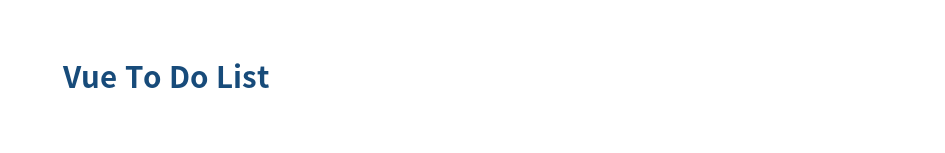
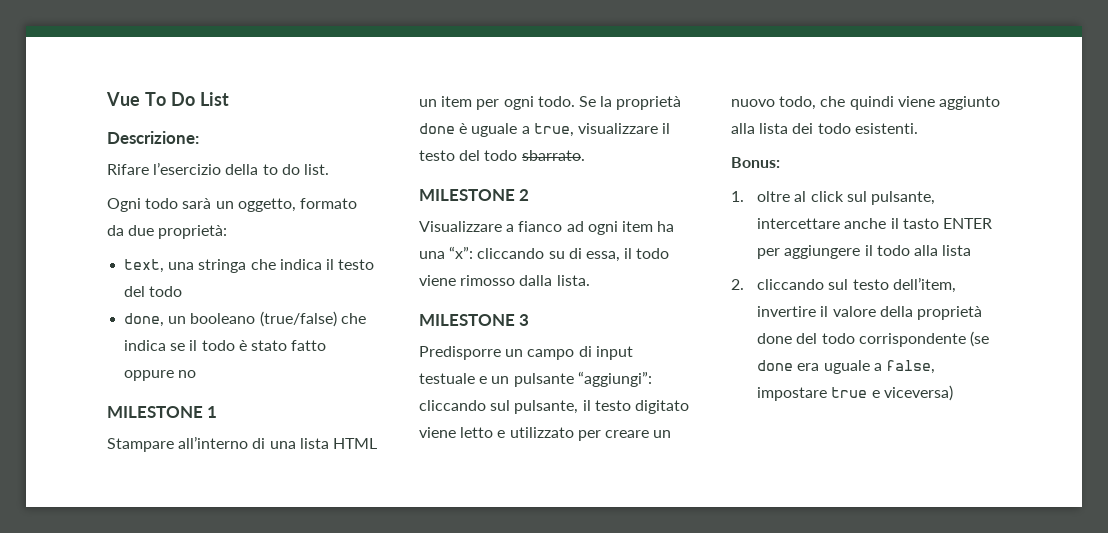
+ Descrizione:
+ Rifare l’esercizio della to do list.
+ Ogni todo sarà un oggetto, formato da due proprietà:
+ text, una stringa che indica il testo del todo
+ done, un booleano (true/false) che indica se il todo è stato fatto oppure no
+ MILESTONE 1
+ Stampare all’interno di una lista HTML un item per ogni todo. Se la proprietà done è uguale a true, visualizzare il testo del todo sbarrato.
+ MILESTONE 2
+ Visualizzare a fianco ad ogni item ha una “x”: cliccando su di essa, il todo viene rimosso dalla lista.
+ MILESTONE 3
+ Predisporre un campo di input testuale e un pulsante “aggiungi”: cliccando sul pulsante, il testo digitato viene letto e utilizzato per creare un nuovo todo, che quindi viene aggiunto alla lista dei todo esistenti.
+ Bonus:
+ 1. oltre al click sul pulsante, intercettare anche il tasto ENTER per aggiungere il todo alla lista
+ 2. cliccando sul testo dell’item, invertire il valore della proprietà done del todo corrispondente (se done era uguale a false, impostare true e viceversa)

